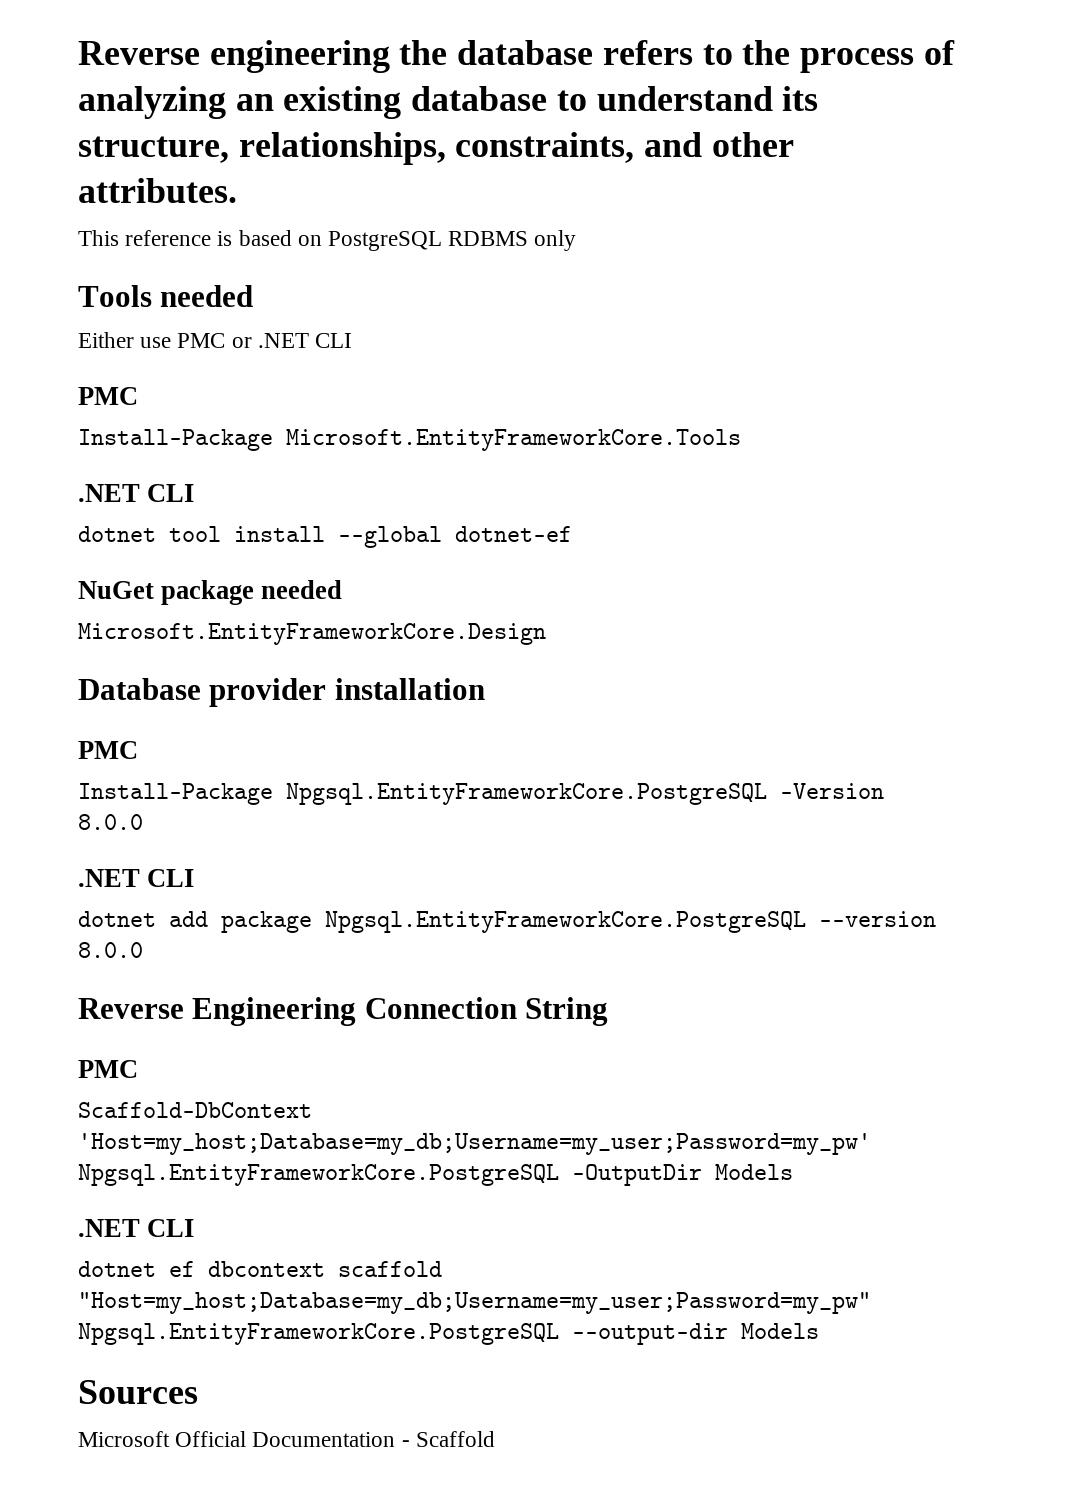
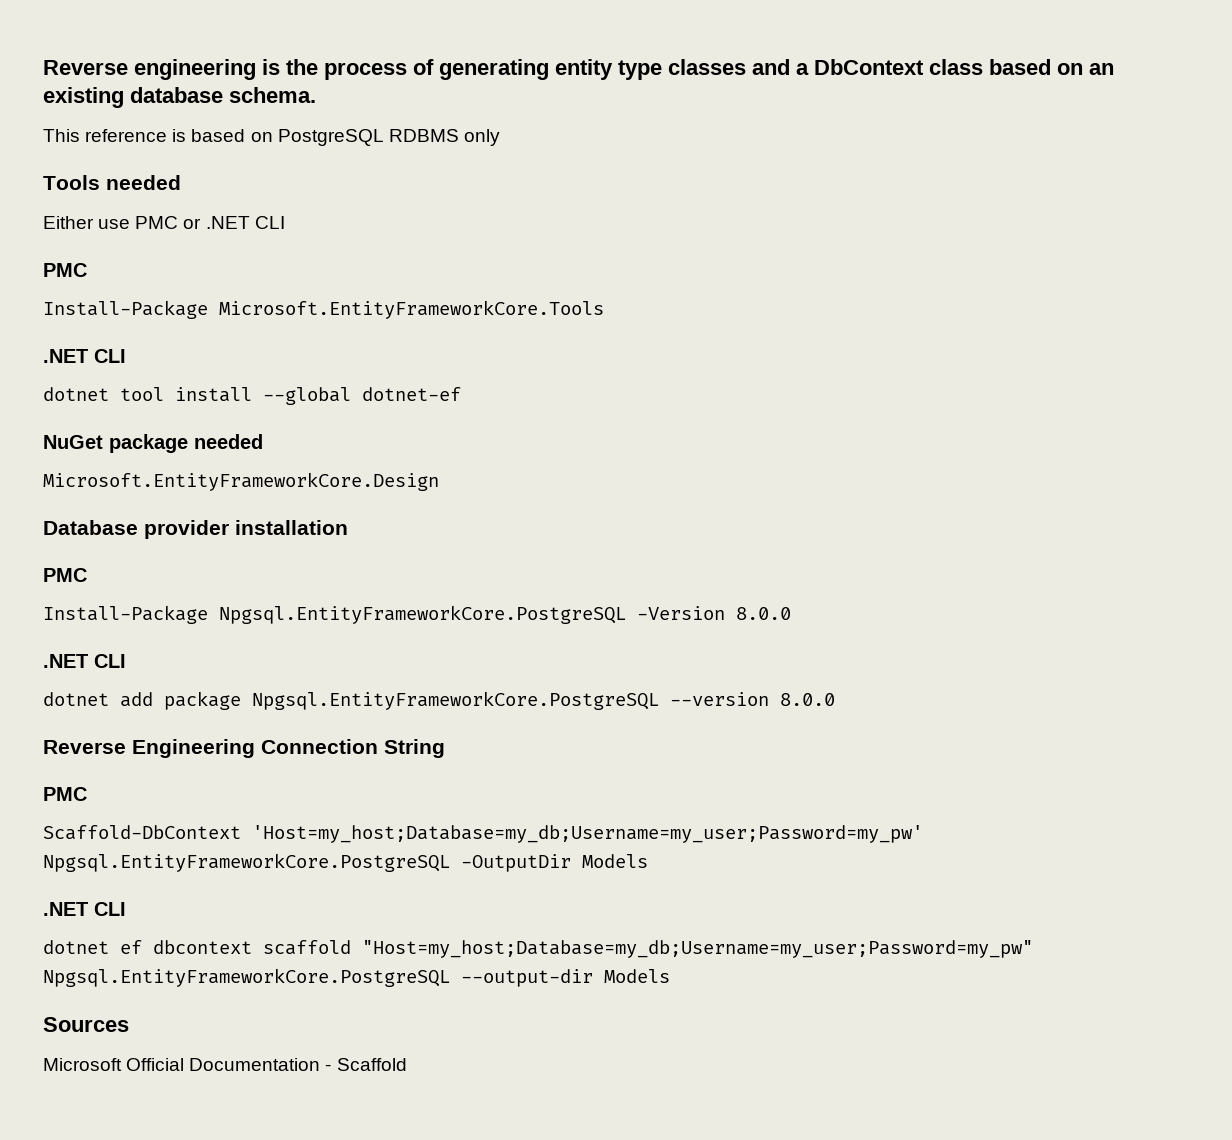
- Reverse engineering the database refers to the process of analyzing an existing database to understand its structure, relationships, constraints, and other attributes.
+ Reverse engineering is the process of generating entity type classes and a DbContext class based on an existing database schema.

